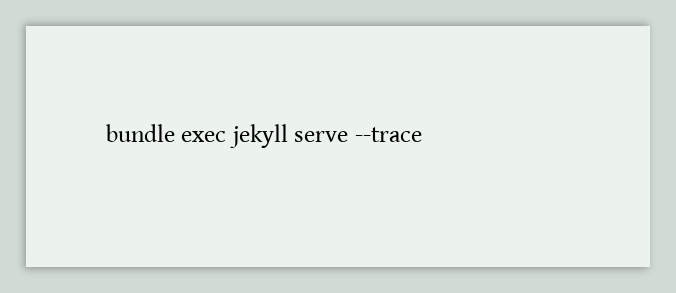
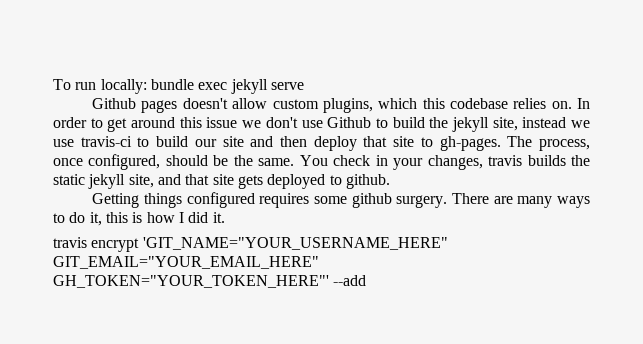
- bundle exec jekyll serve --trace
+ To run locally: bundle exec jekyll serve
+ Github pages doesn't allow custom plugins, which this codebase relies on. In order to get around this issue we don't use Github to build the jekyll site, instead we use travis-ci to build our site and then deploy that site to gh-pages. The process, once configured, should be the same. You check in your changes, travis builds the static jekyll site, and that site gets deployed to github.
+ Getting things configured requires some github surgery. There are many ways to do it, this is how I did it.
+ travis encrypt 'GIT_NAME="YOUR_USERNAME_HERE" GIT_EMAIL="YOUR_EMAIL_HERE" GH_TOKEN="YOUR_TOKEN_HERE"' --add

